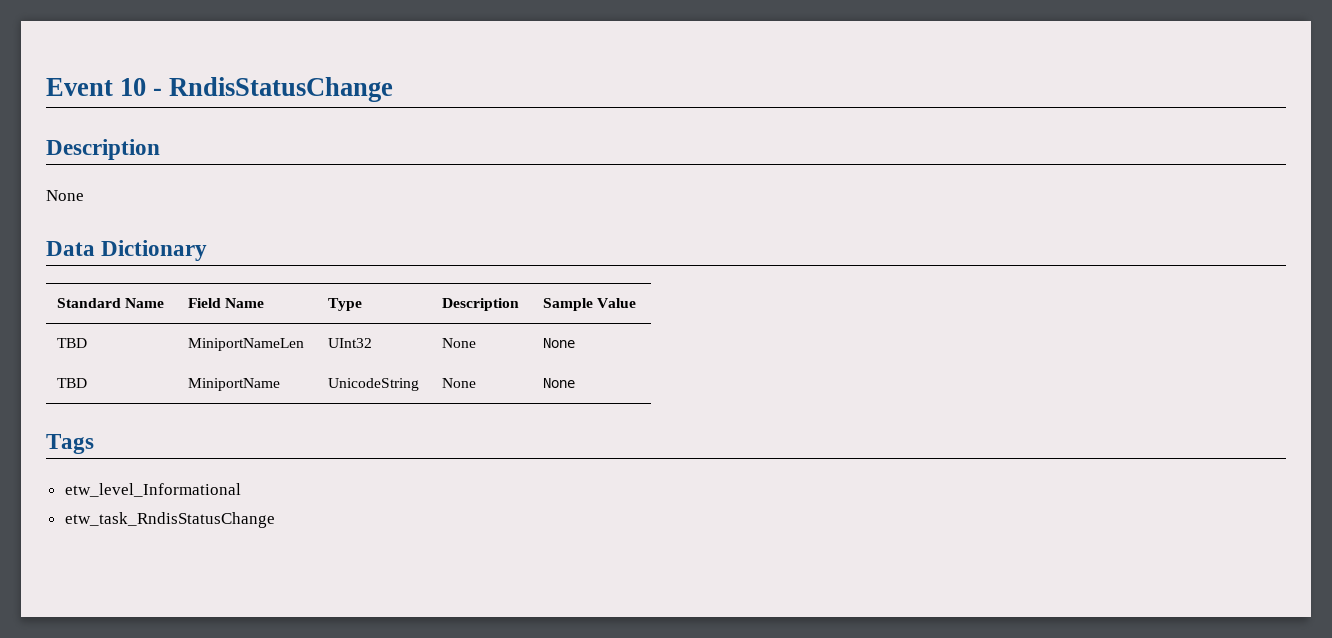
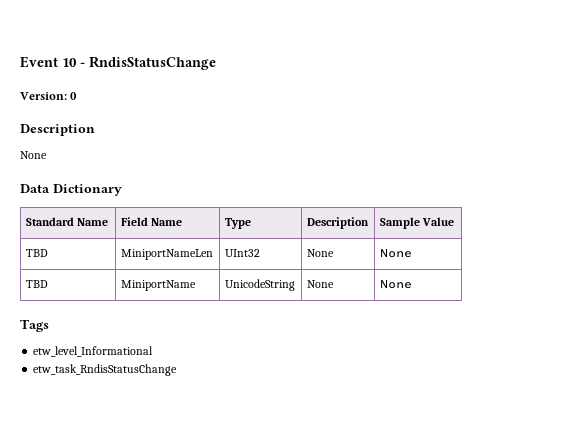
+ Version: 0

